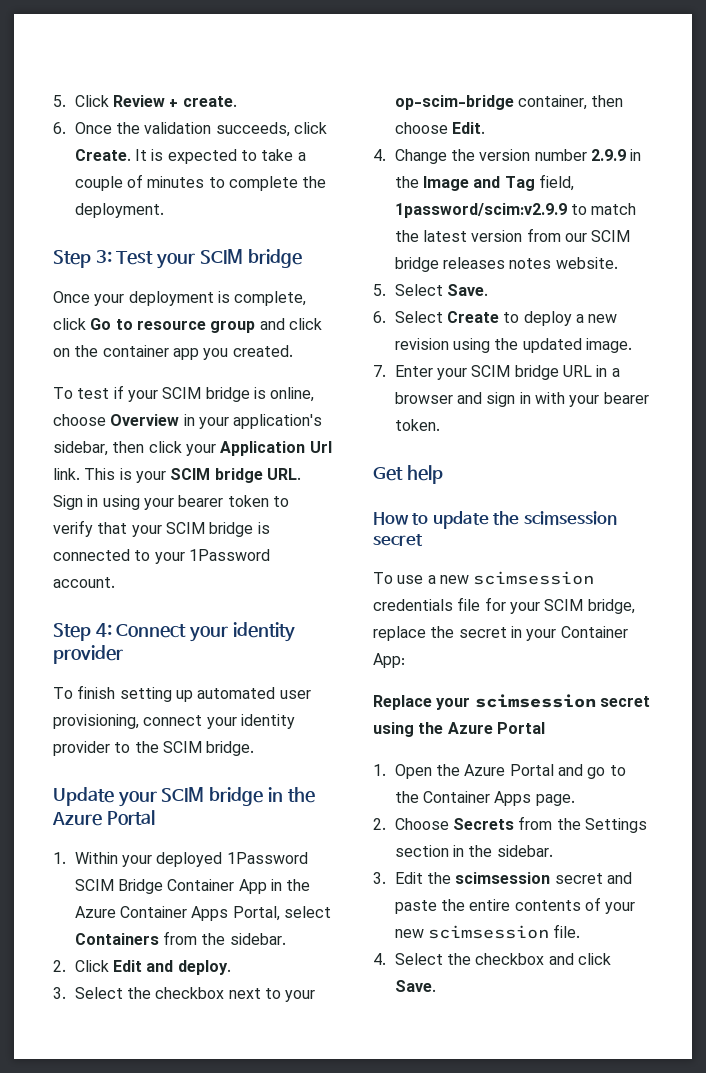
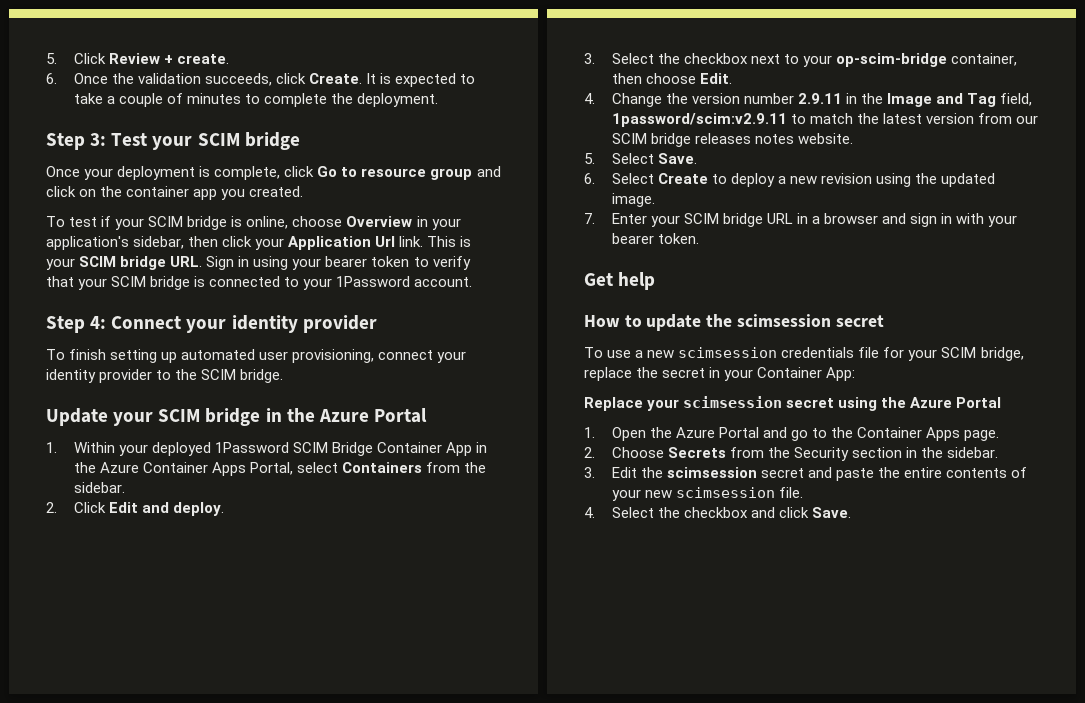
- 4. Change the version number 2.9.9 in the Image and Tag field, 1password/scim:v2.9.9 to match the latest version from our SCIM bridge releases notes website.
+ 4. Change the version number 2.9.11 in the Image and Tag field, 1password/scim:v2.9.11 to match the latest version from our SCIM bridge releases notes website.
- 2. Choose Secrets from the Settings section in the sidebar.
+ 2. Choose Secrets from the Security section in the sidebar.

